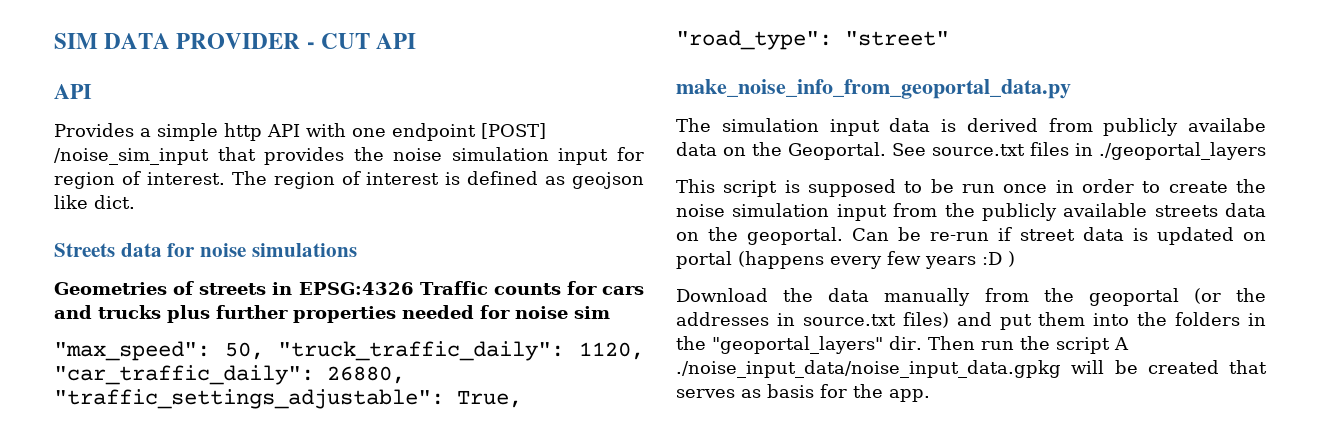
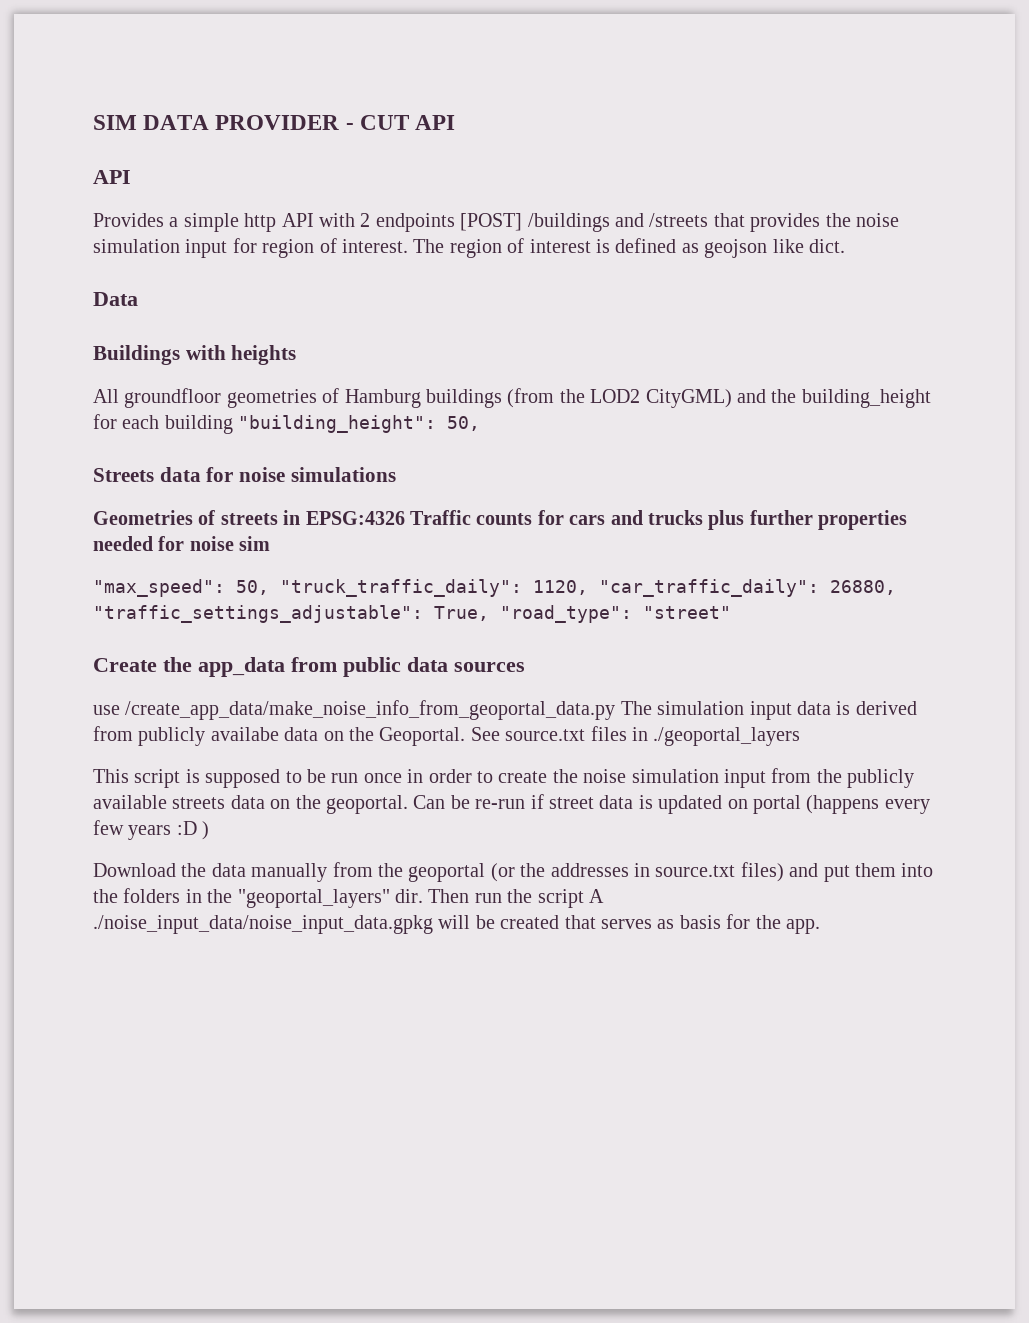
- Provides a simple http API with one endpoint [POST] /noise_sim_input that provides the noise simulation input for region of interest.
+ Provides a simple http API with 2 endpoints [POST] /buildings and /streets that provides the noise simulation input for region of interest.
+ Data
+ Buildings with heights
+ All groundfloor geometries of Hamburg buildings (from the LOD2 CityGML) and the building_height for each building "building_height": 50,
- make_noise_info_from_geoportal_data.py
- The simulation input data is derived from publicly availabe data on the Geoportal.
+ Create the app_data from public data sources
+ use /create_app_data/make_noise_info_from_geoportal_data.py The simulation input data is derived from publicly availabe data on the Geoportal.

